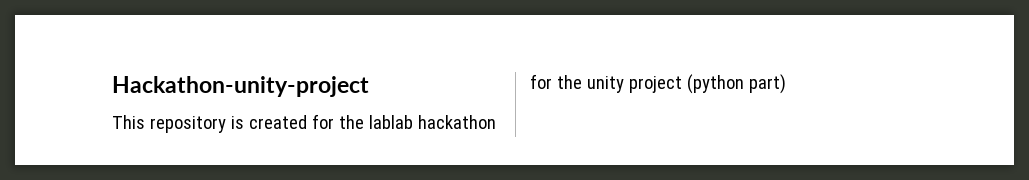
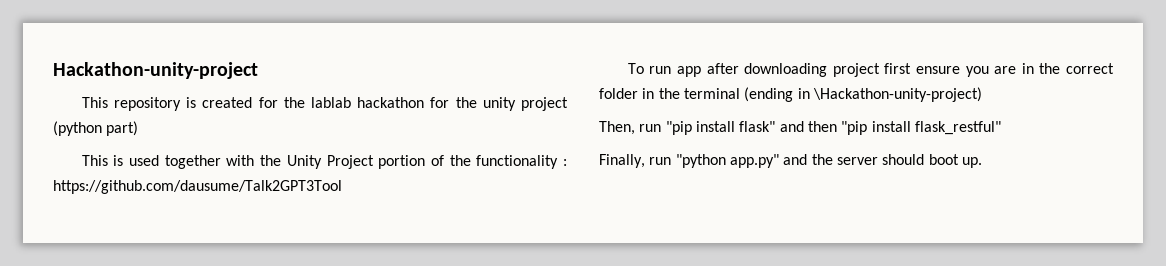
+ This is used together with the Unity Project portion of the functionality : https://github.com/dausume/Talk2GPT3Tool
+ To run app after downloading project first ensure you are in the correct folder in the terminal (ending in \Hackathon-unity-project)
+ Then, run "pip install flask" and then "pip install flask_restful"
+ Finally, run "python app.py" and the server should boot up.

